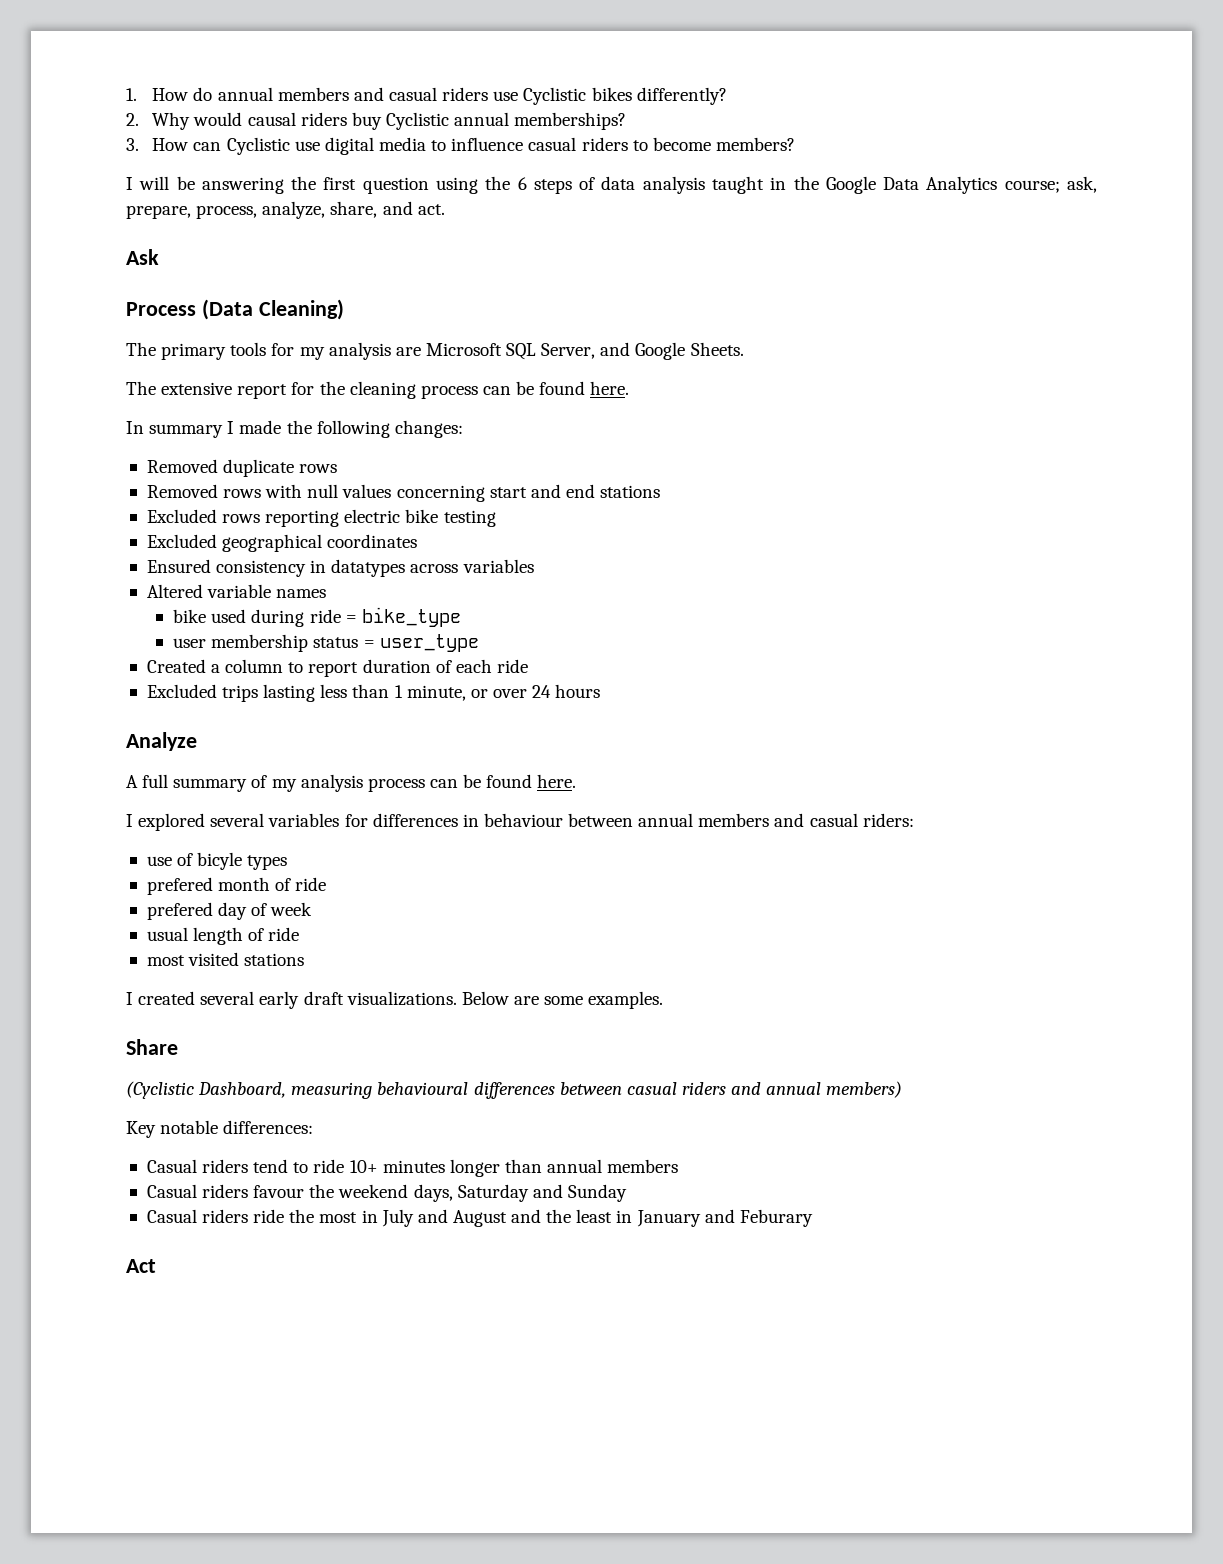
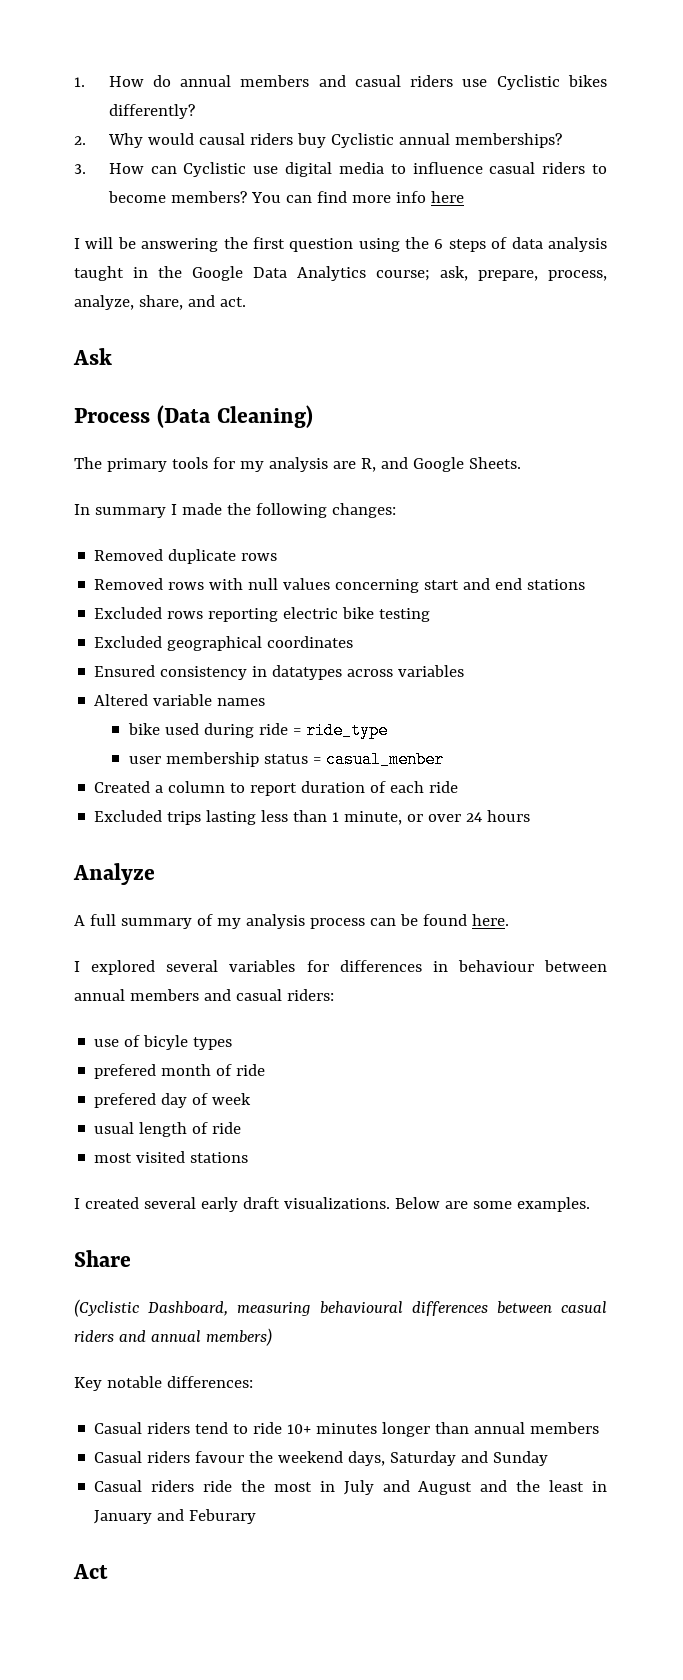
+ You can find more info here
- The primary tools for my analysis are Microsoft SQL Server, and Google Sheets.
+ The primary tools for my analysis are R, and Google Sheets.
- The extensive report for the cleaning process can be found here.
- bike used during ride = bike_type
+ bike used during ride = ride_type
- user membership status = user_type
+ user membership status = casual_menber

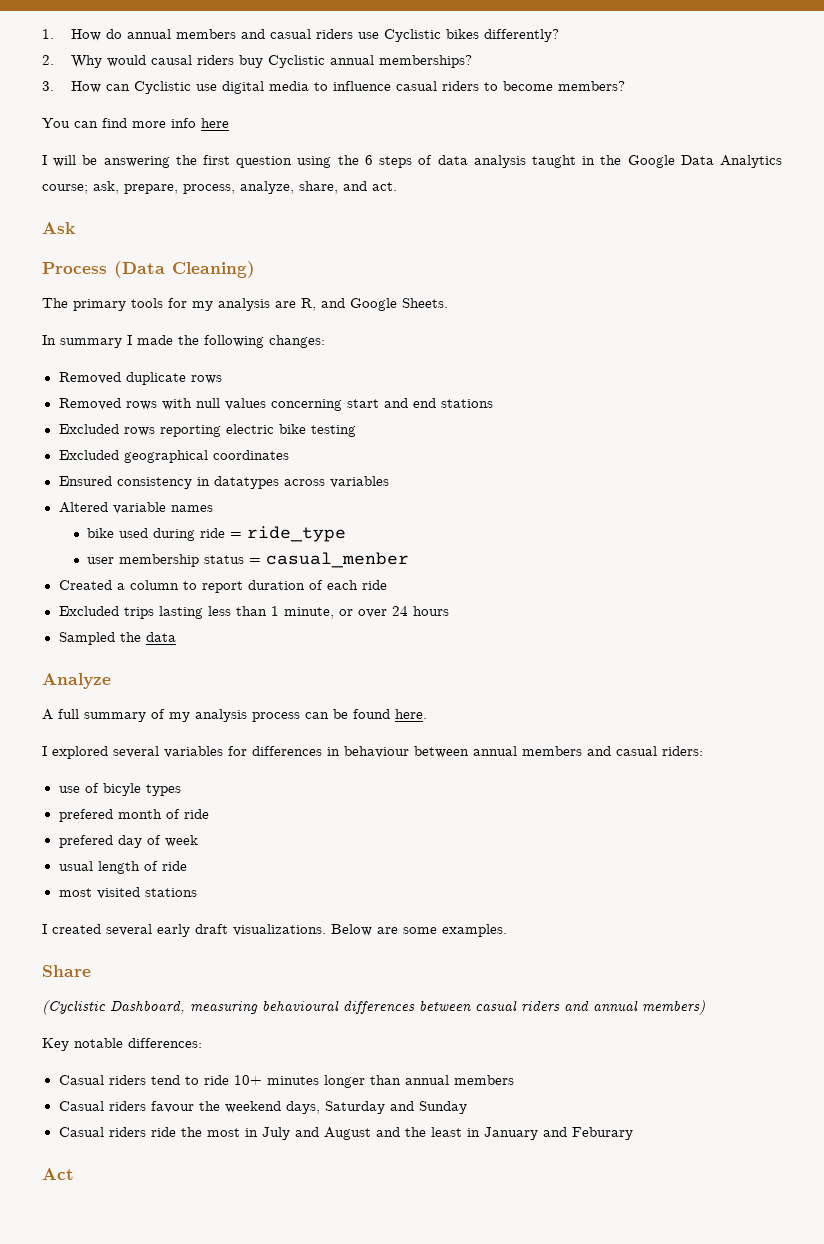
- 3. How can Cyclistic use digital media to influence casual riders to become members? You can find more info here
+ 3. How can Cyclistic use digital media to influence casual riders to become members?
+ You can find more info here
+ Sampled the data

